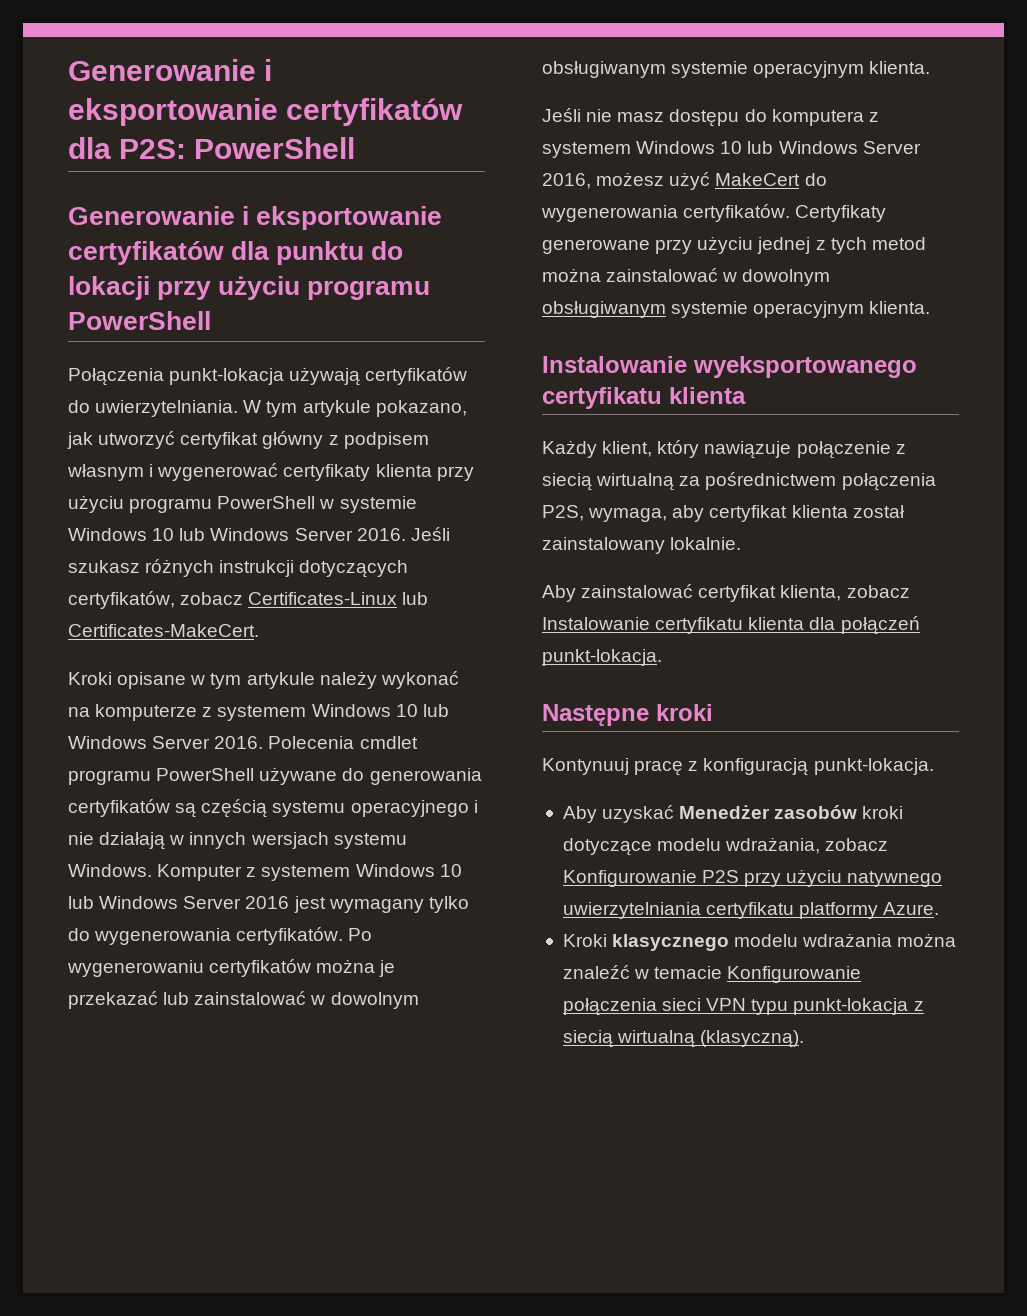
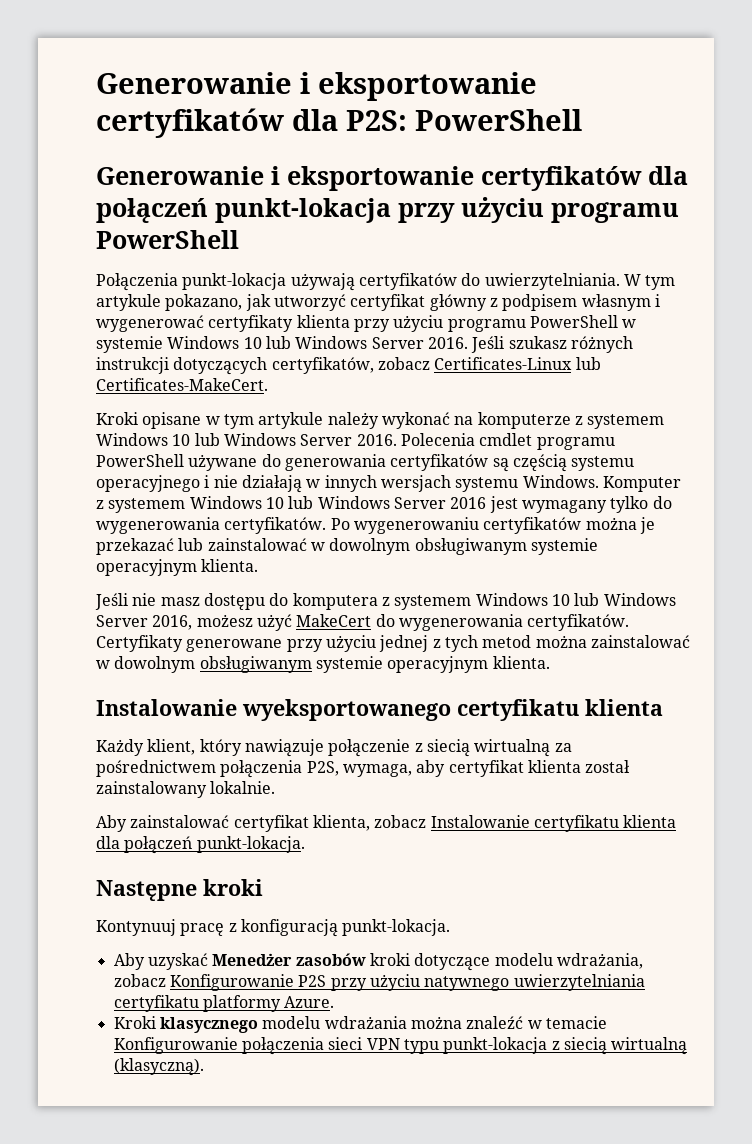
- Generowanie i eksportowanie certyfikatów dla punktu do lokacji przy użyciu programu PowerShell
+ Generowanie i eksportowanie certyfikatów dla połączeń punkt-lokacja przy użyciu programu PowerShell

